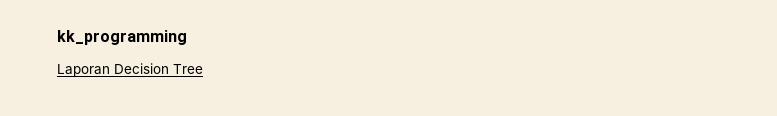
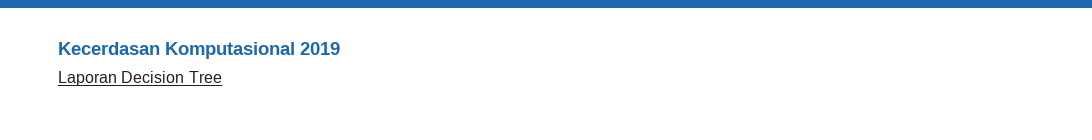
- kk_programming
+ Kecerdasan Komputasional 2019

